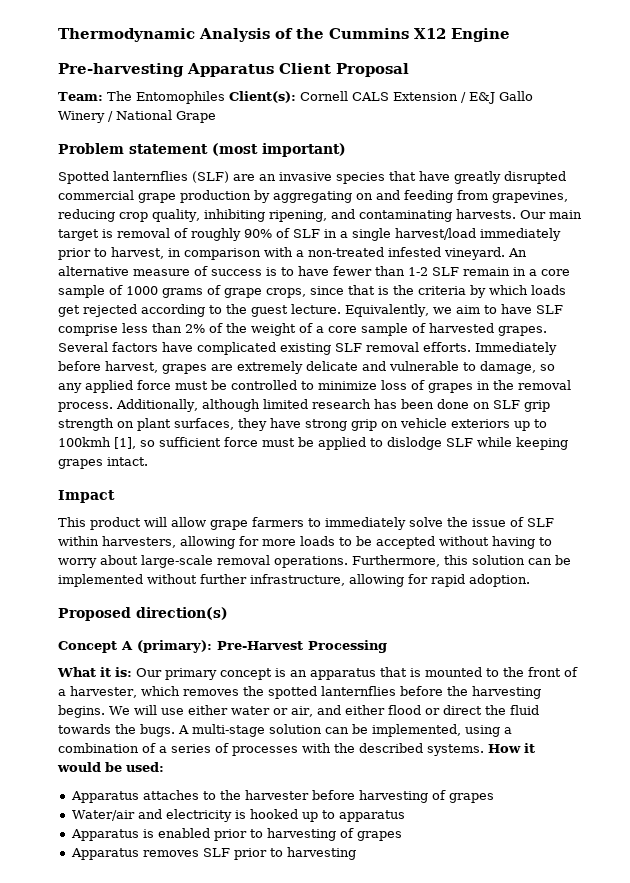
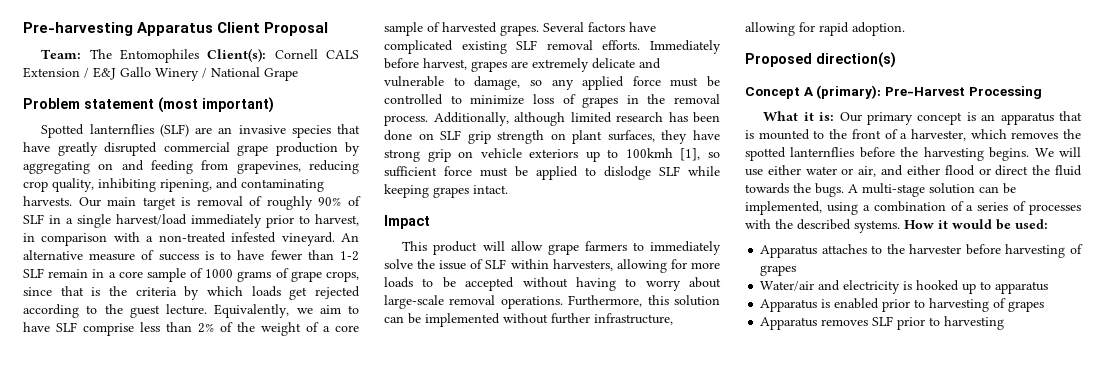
- Thermodynamic Analysis of the Cummins X12 Engine

